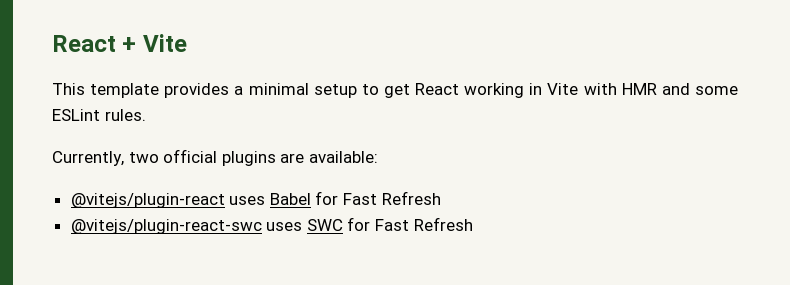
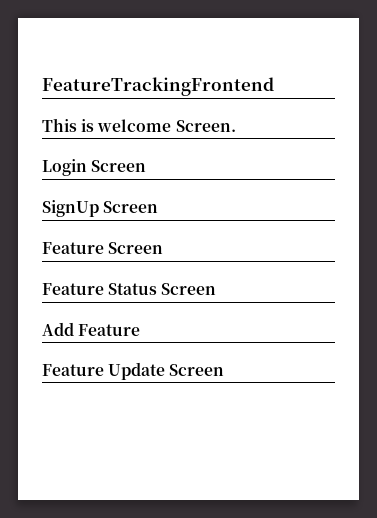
- React + Vite
- This template provides a minimal setup to get React working in Vite with HMR and some ESLint rules.
- Currently, two official plugins are available:
- @vitejs/plugin-react uses Babel for Fast Refresh
- @vitejs/plugin-react-swc uses SWC for Fast Refresh
+ FeatureTrackingFrontend
+ This is welcome Screen.
+ Login Screen
+ SignUp Screen
+ Feature Screen
+ Feature Status Screen
+ Add Feature
+ Feature Update Screen

